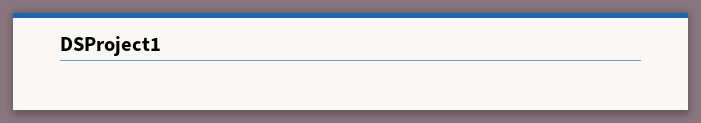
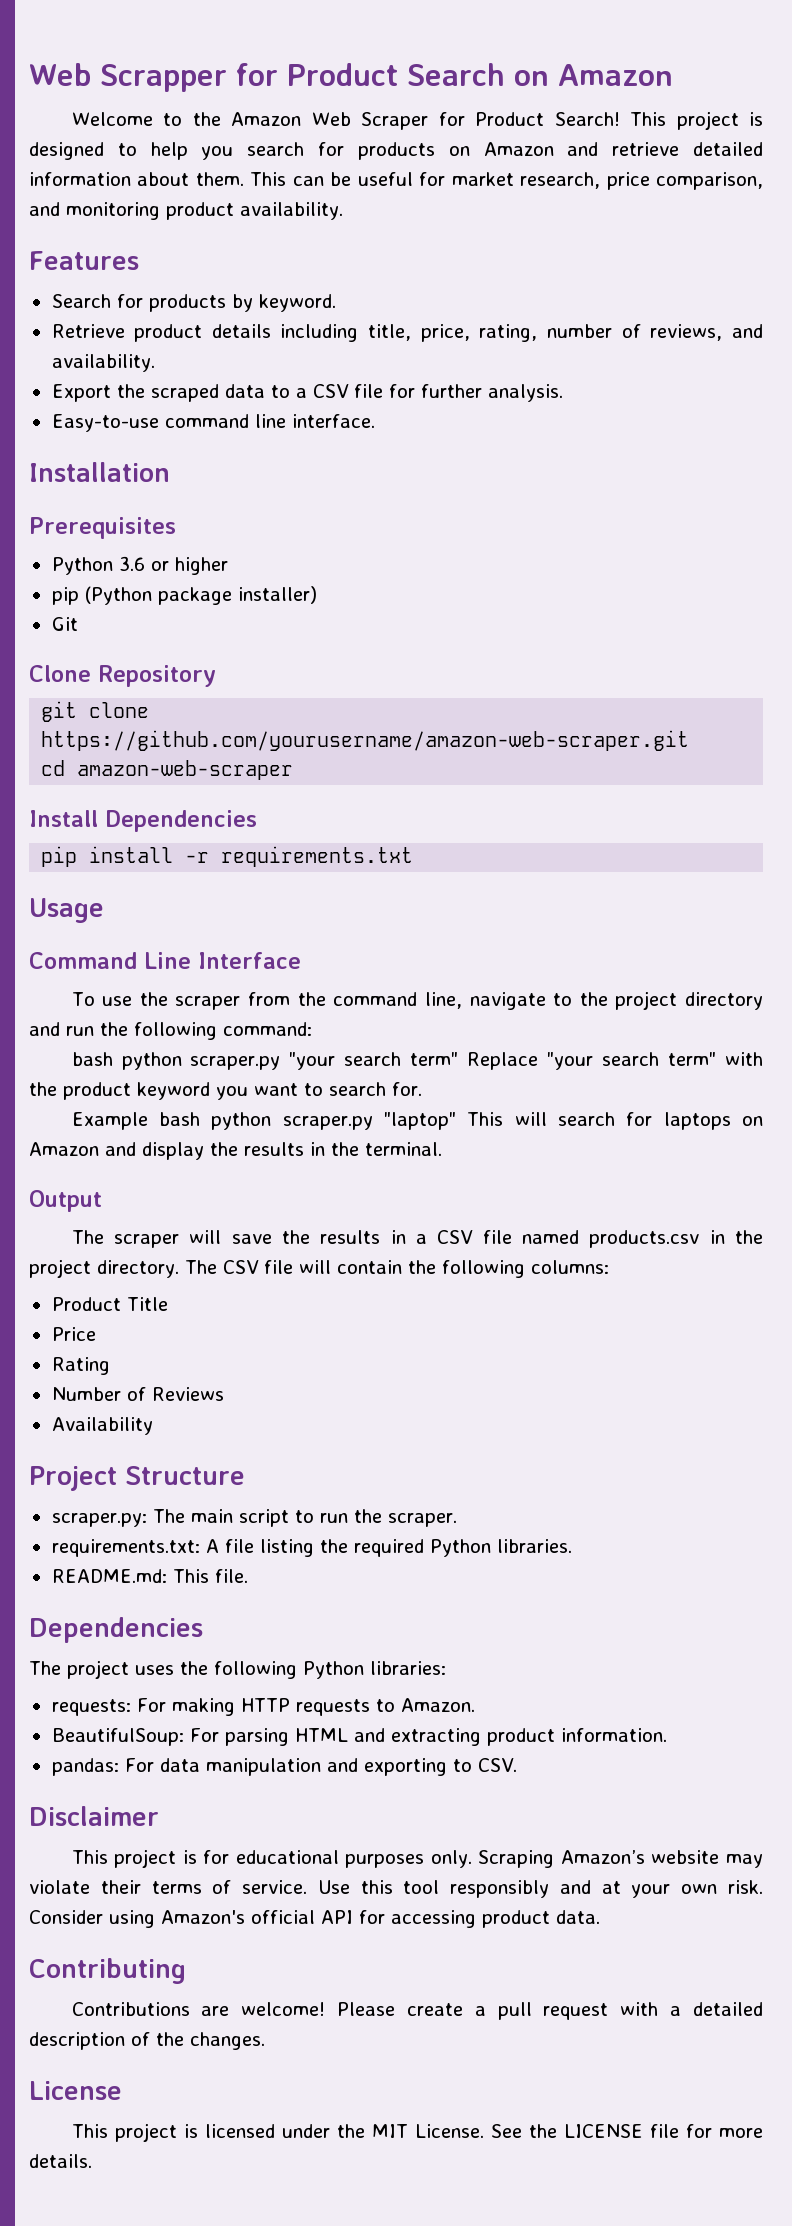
- DSProject1
+ Web Scrapper for Product Search on Amazon
+ Welcome to the Amazon Web Scraper for Product Search! This project is designed to help you search for products on Amazon and retrieve detailed information about them. This can be useful for market research, price comparison, and monitoring product availability.
+ Features
+ Search for products by keyword.
+ Retrieve product details including title, price, rating, number of reviews, and availability.
+ Export the scraped data to a CSV file for further analysis.
+ Easy-to-use command line interface.
+ Installation
+ Prerequisites
+ Python 3.6 or higher
+ pip (Python package installer)
+ Git
+ Clone Repository
+ git clone https://github.com/yourusername/amazon-web-scraper.git
+ cd amazon-web-scraper
+ Install Dependencies
+ pip install -r requirements.txt
+ Usage
+ Command Line Interface
+ To use the scraper from the command line, navigate to the project directory and run the following command:
+ bash python scraper.py "your search term" Replace "your search term" with the product keyword you want to search for.
+ Example bash python scraper.py "laptop" This will search for laptops on Amazon and display the results in the terminal.
+ Output
+ The scraper will save the results in a CSV file named products.csv in the project directory. The CSV file will contain the following columns:
+ Product Title
+ Price
+ Rating
+ Number of Reviews
+ Availability
+ Project Structure
+ scraper.py: The main script to run the scraper.
+ requirements.txt: A file listing the required Python libraries.
+ README.md: This file.
+ Dependencies
+ The project uses the following Python libraries:
+ requests: For making HTTP requests to Amazon.
+ BeautifulSoup: For parsing HTML and extracting product information.
+ pandas: For data manipulation and exporting to CSV.
+ Disclaimer
+ This project is for educational purposes only. Scraping Amazon’s website may violate their terms of service. Use this tool responsibly and at your own risk. Consider using Amazon's official API for accessing product data.
+ Contributing
+ Contributions are welcome! Please create a pull request with a detailed description of the changes.
+ License
+ This project is licensed under the MIT License. See the LICENSE file for more details.

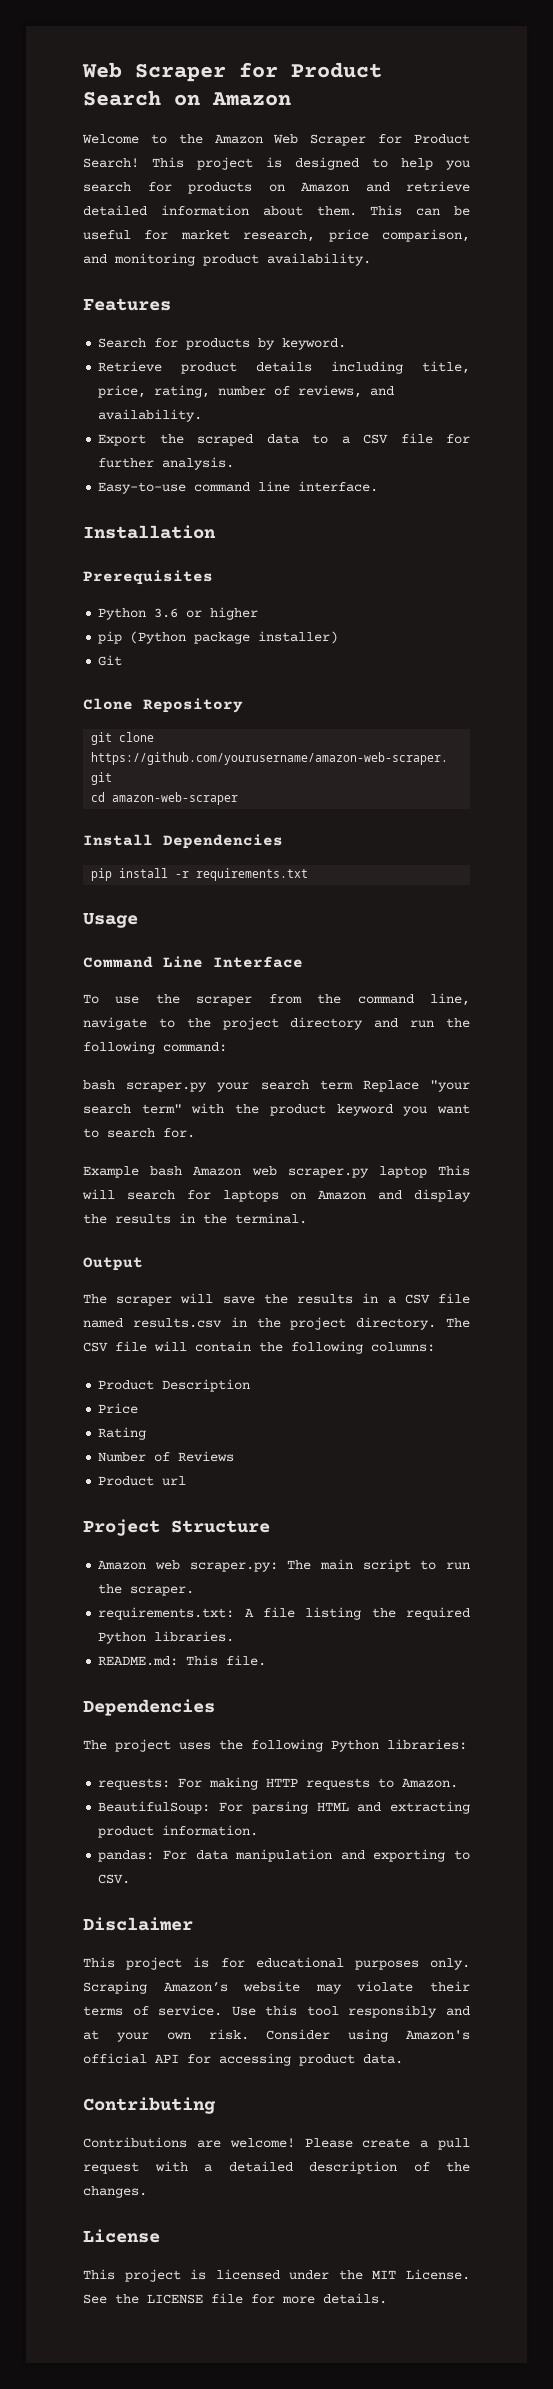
- Web Scrapper for Product Search on Amazon
+ Web Scraper for Product Search on Amazon
- bash python scraper.py "your search term" Replace "your search term" with the product keyword you want to search for.
+ bash scraper.py your search term Replace "your search term" with the product keyword you want to search for.
- Example bash python scraper.py "laptop" This will search for laptops on Amazon and display the results in the terminal.
+ Example bash Amazon web scraper.py laptop This will search for laptops on Amazon and display the results in the terminal.
- The scraper will save the results in a CSV file named products.csv in the project directory.
+ The scraper will save the results in a CSV file named results.csv in the project directory.
- Product Title
+ Product Description
- Availability
+ Product url
- scraper.py: The main script to run the scraper.
+ Amazon web scraper.py: The main script to run the scraper.

